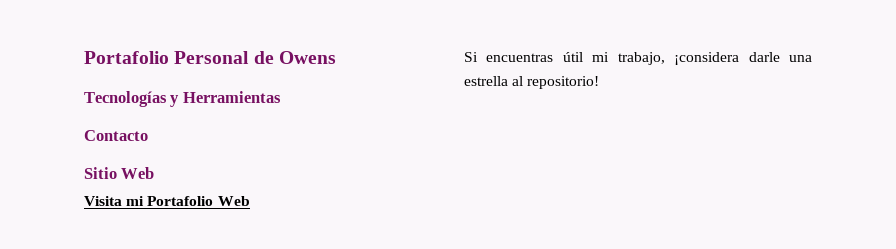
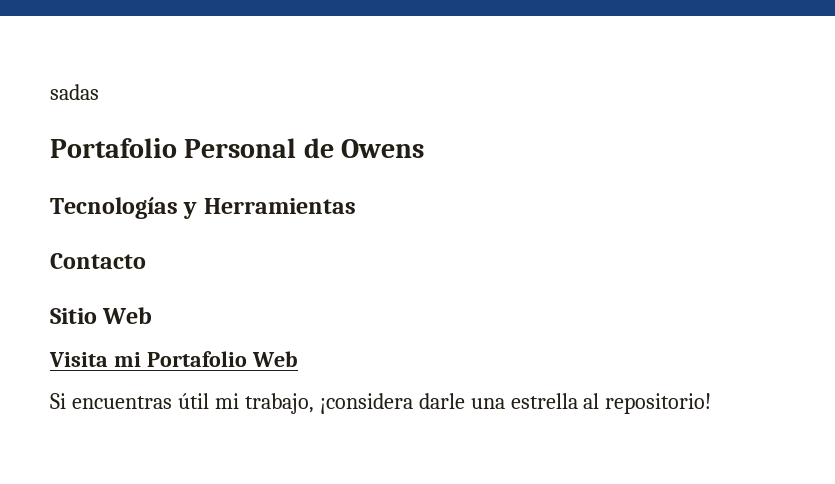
+ sadas

